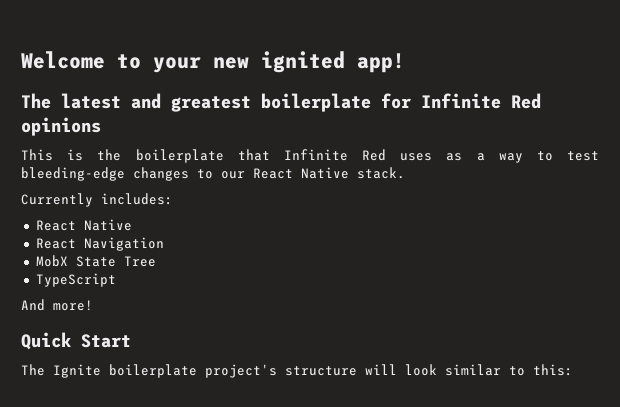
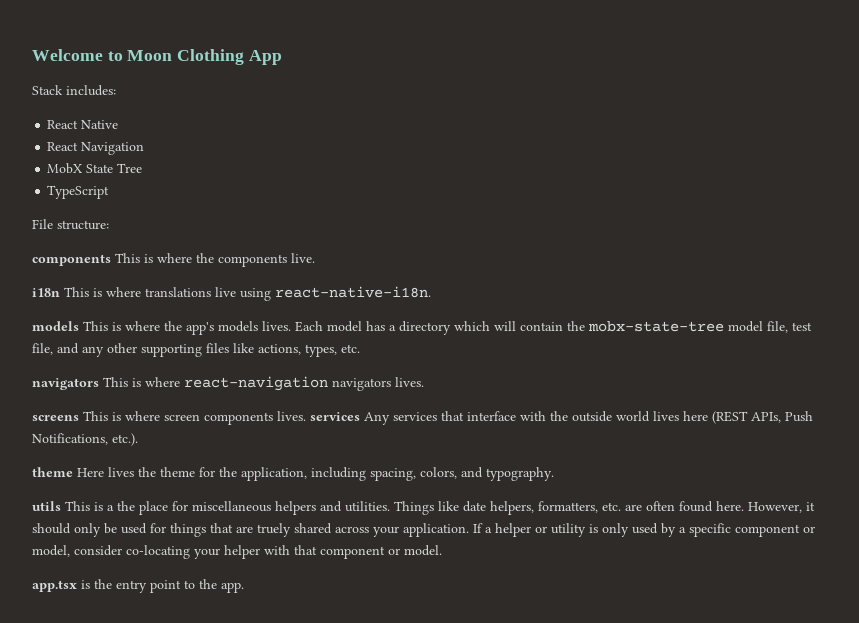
- Welcome to your new ignited app!
- The latest and greatest boilerplate for Infinite Red opinions
- This is the boilerplate that Infinite Red uses as a way to test bleeding-edge changes to our React Native stack.
- Currently includes:
+ Welcome to Moon Clothing App
+ Stack includes:
- And more!
- Quick Start
- The Ignite boilerplate project's structure will look similar to this:
+ File structure:
+ components This is where the components live.
+ i18n This is where translations live using react-native-i18n.
+ models This is where the app's models lives. Each model has a directory which will contain the mobx-state-tree model file, test file, and any other supporting files like actions, types, etc.
+ navigators This is where react-navigation navigators lives.
+ screens This is where screen components lives. services Any services that interface with the outside world lives here (REST APIs, Push Notifications, etc.).
+ theme Here lives the theme for the application, including spacing, colors, and typography.
+ utils This is a the place for miscellaneous helpers and utilities. Things like date helpers, formatters, etc. are often found here. However, it should only be used for things that are truely shared across your application. If a helper or utility is only used by a specific component or model, consider co-locating your helper with that component or model.
+ app.tsx is the entry point to the app.

